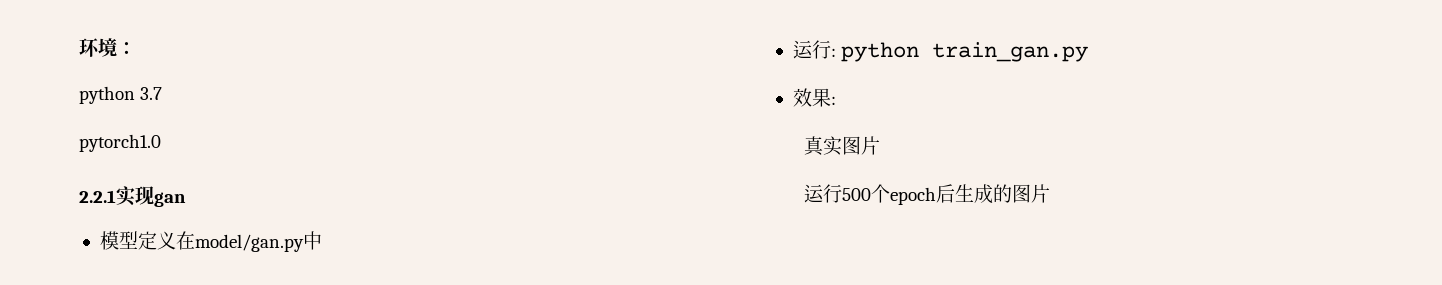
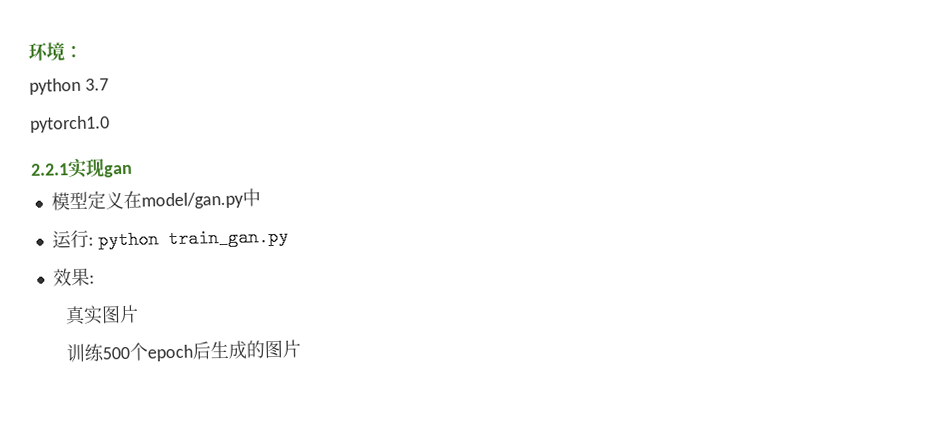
- 运行500个epoch后生成的图片
+ 训练500个epoch后生成的图片

